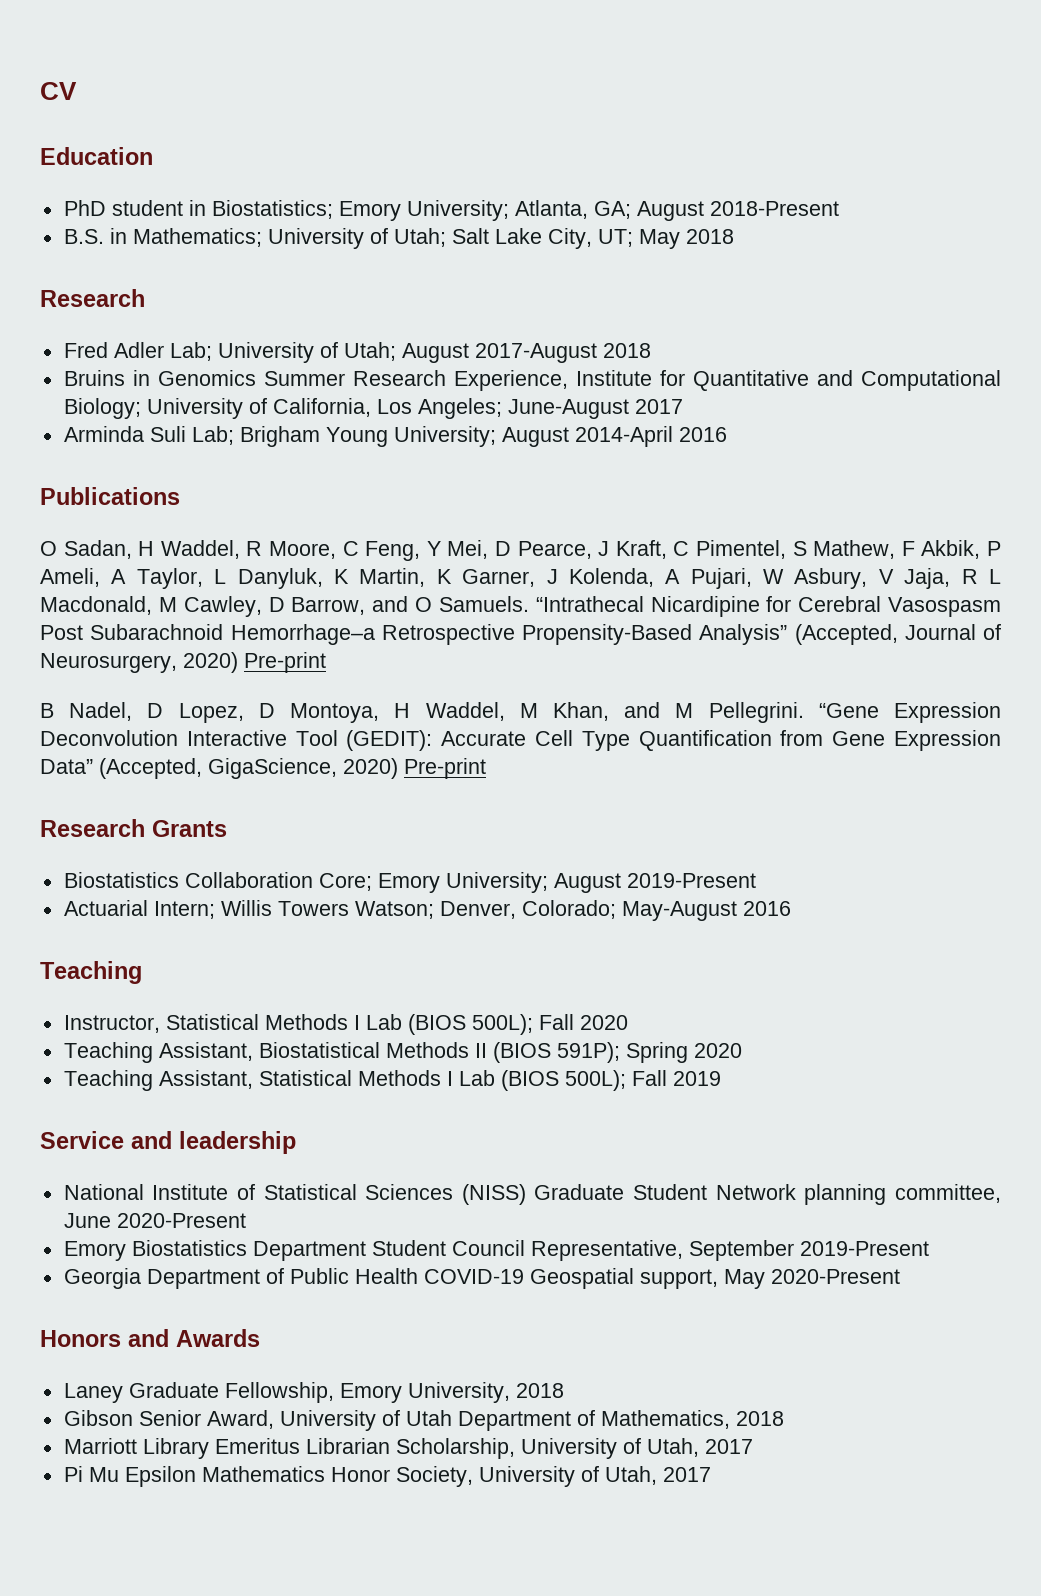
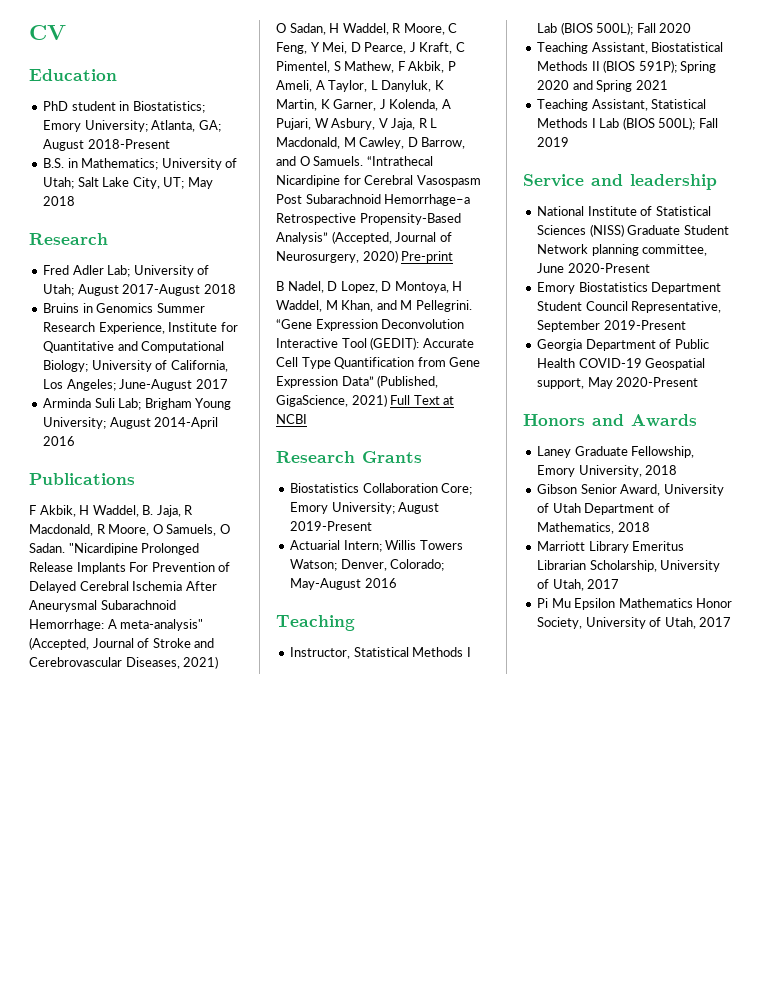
+ F Akbik, H Waddel, B. Jaja, R Macdonald, R Moore, O Samuels, O Sadan. "Nicardipine Prolonged Release Implants For Prevention of Delayed Cerebral Ischemia After Aneurysmal Subarachnoid Hemorrhage: A meta-analysis" (Accepted, Journal of Stroke and Cerebrovascular Diseases, 2021)
- “Gene Expression Deconvolution Interactive Tool (GEDIT): Accurate Cell Type Quantification from Gene Expression Data” (Accepted, GigaScience, 2020) Pre-print
+ “Gene Expression Deconvolution Interactive Tool (GEDIT): Accurate Cell Type Quantification from Gene Expression Data” (Published, GigaScience, 2021) Full Text at NCBI
- Teaching Assistant, Biostatistical Methods II (BIOS 591P); Spring 2020
+ Teaching Assistant, Biostatistical Methods II (BIOS 591P); Spring 2020 and Spring 2021

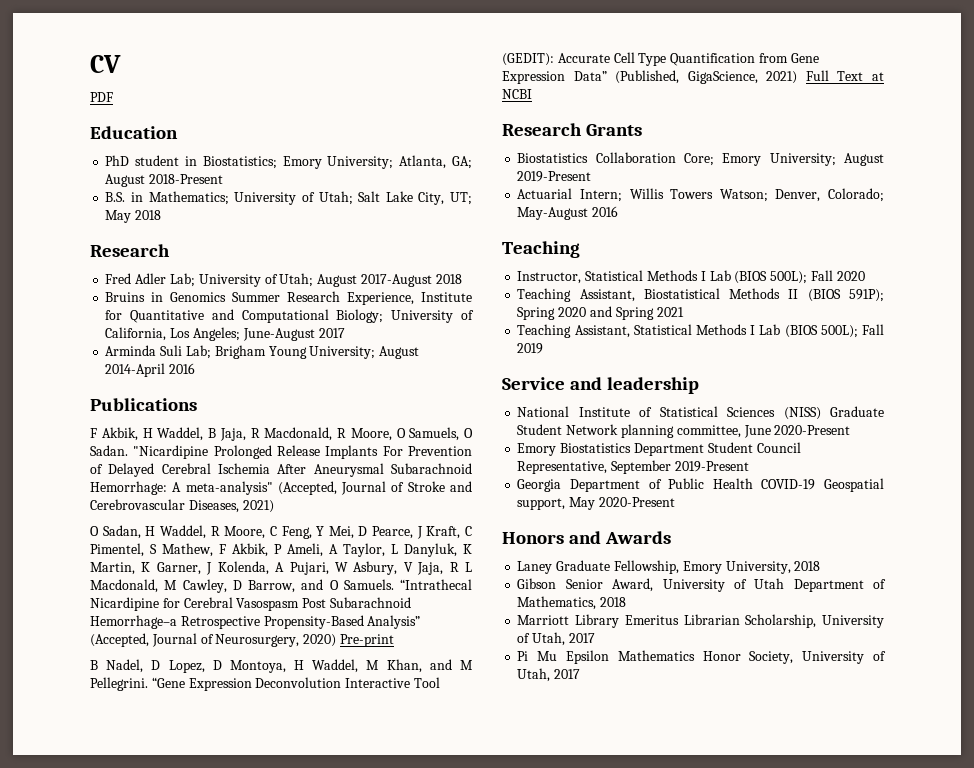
+ PDF
- F Akbik, H Waddel, B. Jaja, R Macdonald, R Moore, O Samuels, O Sadan.
+ F Akbik, H Waddel, B Jaja, R Macdonald, R Moore, O Samuels, O Sadan.

